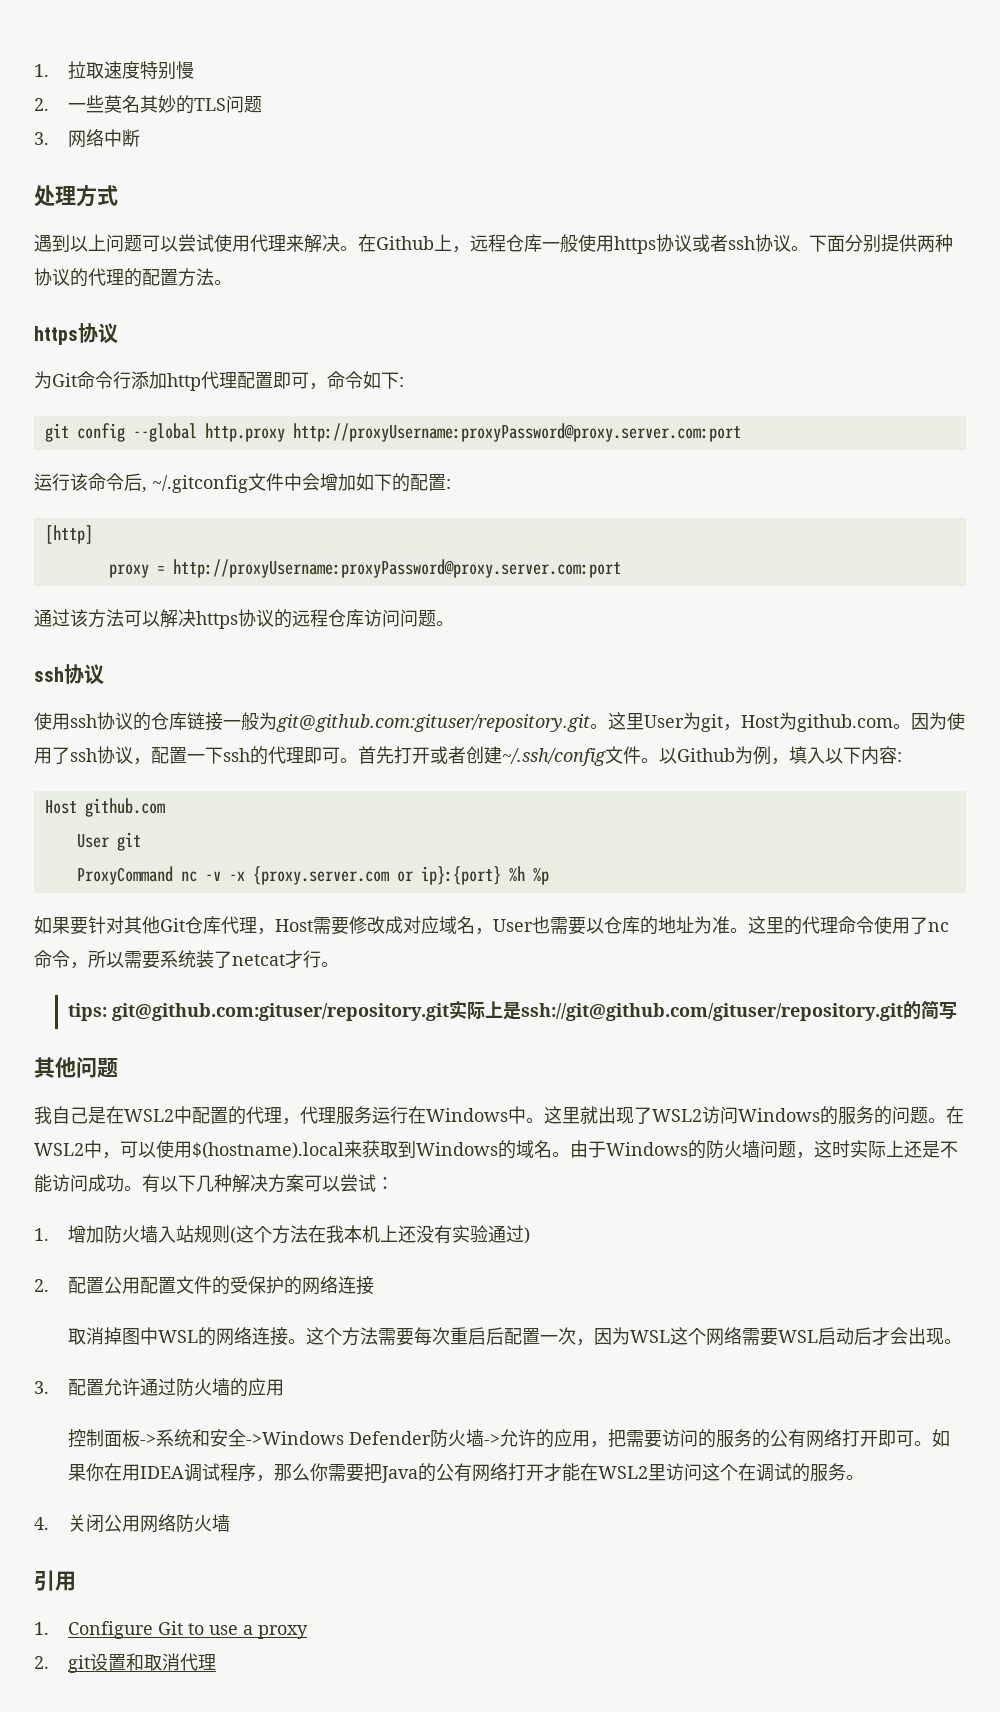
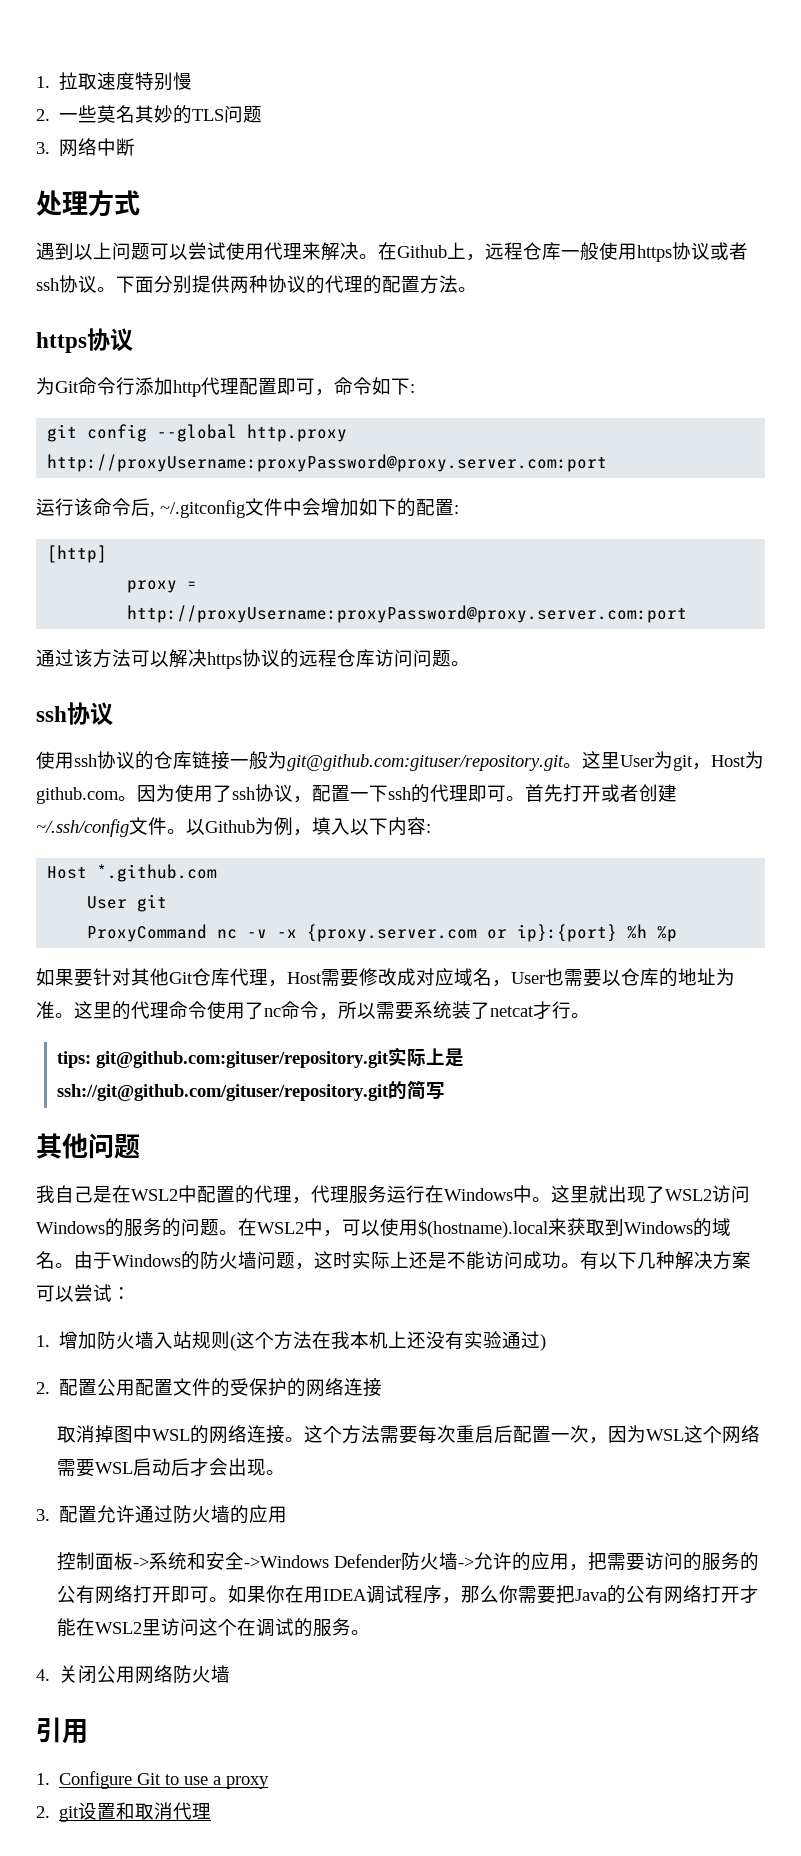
- Host github.com
+ Host *.github.com

